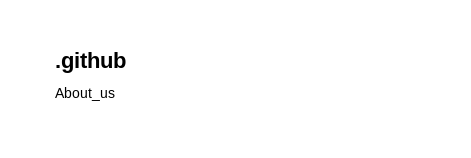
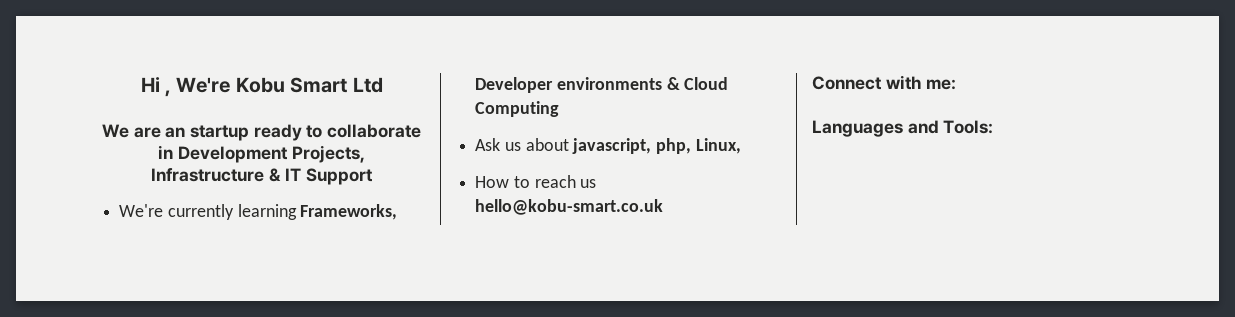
- .github
- About_us
+ Hi , We're Kobu Smart Ltd
+ We are an startup ready to collaborate in Development Projects, Infrastructure & IT Support
+ We're currently learning Frameworks, Developer environments & Cloud Computing
+ Ask us about javascript, php, Linux,
+ How to reach us hello@kobu-smart.co.uk
+ Connect with me:
+ Languages and Tools:

